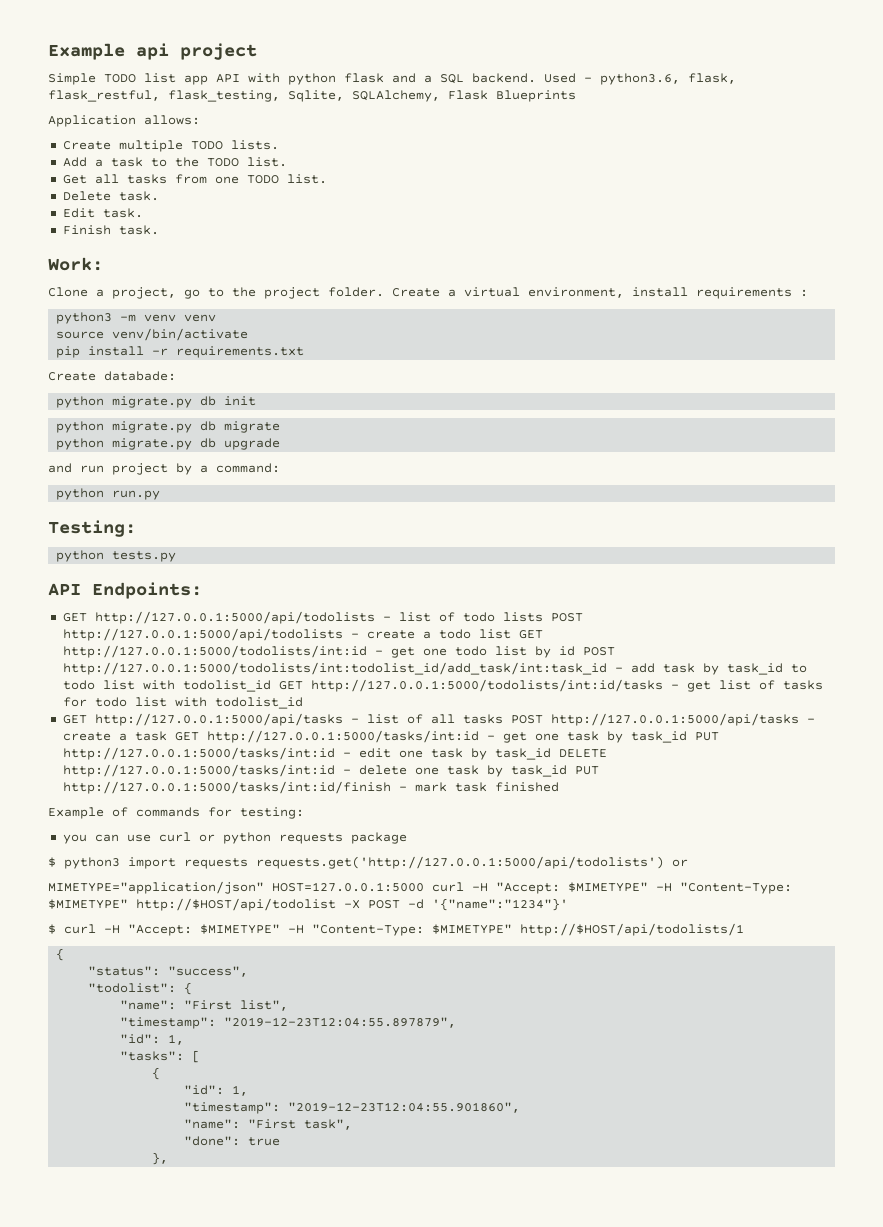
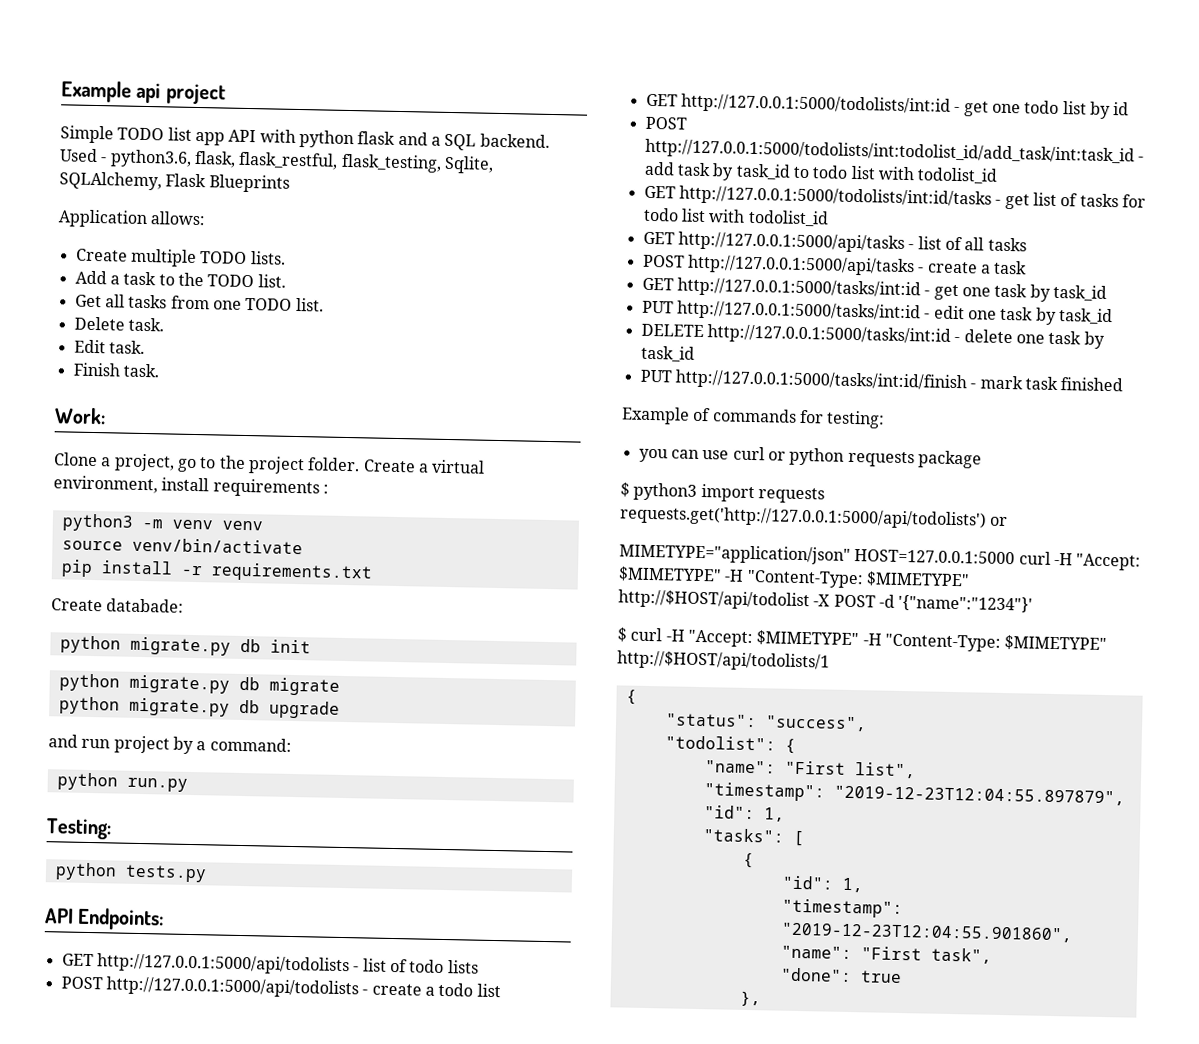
- GET http://127.0.0.1:5000/api/todolists - list of todo lists POST http://127.0.0.1:5000/api/todolists - create a todo list GET http://127.0.0.1:5000/todolists/int:id - get one todo list by id POST http://127.0.0.1:5000/todolists/int:todolist_id/add_task/int:task_id - add task by task_id to todo list with todolist_id GET http://127.0.0.1:5000/todolists/int:id/tasks - get list of tasks for todo list with todolist_id
+ GET http://127.0.0.1:5000/api/todolists - list of todo lists
+ POST http://127.0.0.1:5000/api/todolists - create a todo list
+ GET http://127.0.0.1:5000/todolists/int:id - get one todo list by id
+ POST http://127.0.0.1:5000/todolists/int:todolist_id/add_task/int:task_id - add task by task_id to todo list with todolist_id
+ GET http://127.0.0.1:5000/todolists/int:id/tasks - get list of tasks for todo list with todolist_id
- GET http://127.0.0.1:5000/api/tasks - list of all tasks POST http://127.0.0.1:5000/api/tasks - create a task GET http://127.0.0.1:5000/tasks/int:id - get one task by task_id PUT http://127.0.0.1:5000/tasks/int:id - edit one task by task_id DELETE http://127.0.0.1:5000/tasks/int:id - delete one task by task_id PUT http://127.0.0.1:5000/tasks/int:id/finish - mark task finished
+ GET http://127.0.0.1:5000/api/tasks - list of all tasks
+ POST http://127.0.0.1:5000/api/tasks - create a task
+ GET http://127.0.0.1:5000/tasks/int:id - get one task by task_id
+ PUT http://127.0.0.1:5000/tasks/int:id - edit one task by task_id
+ DELETE http://127.0.0.1:5000/tasks/int:id - delete one task by task_id
+ PUT http://127.0.0.1:5000/tasks/int:id/finish - mark task finished

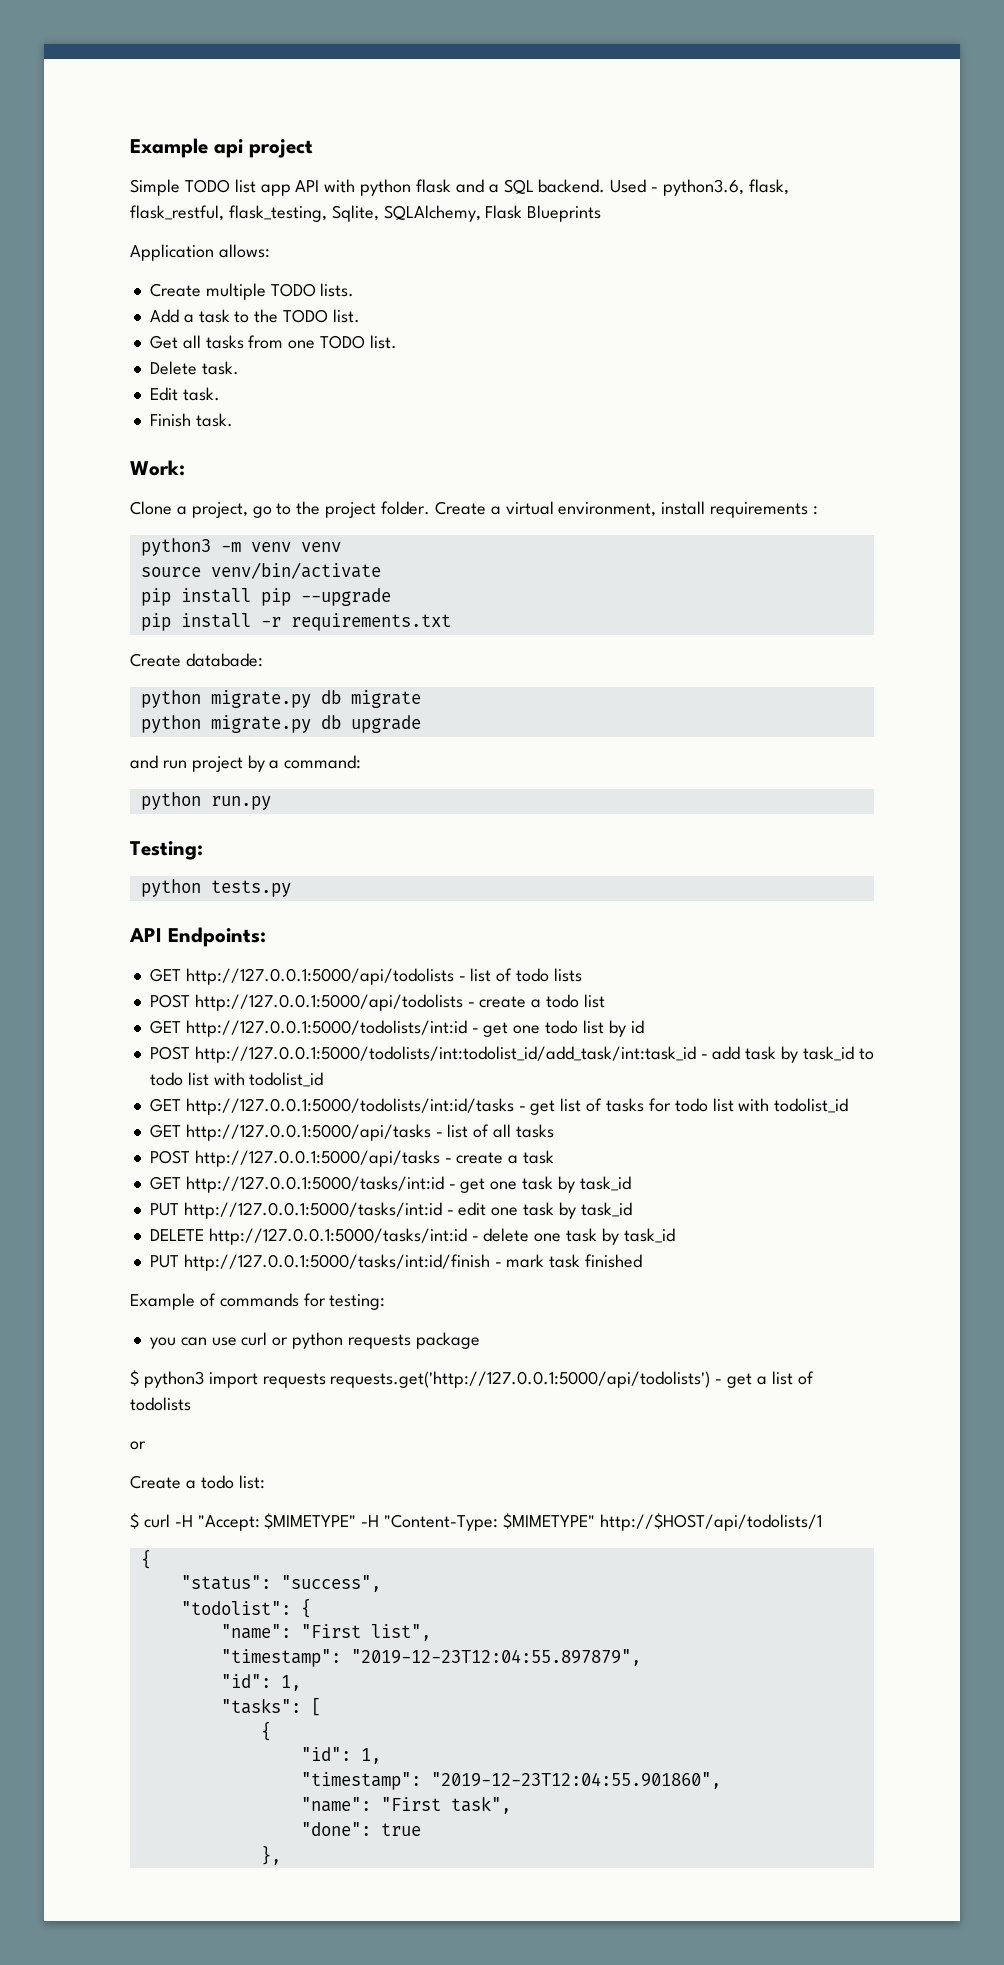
+ pip install pip --upgrade
- python migrate.py db init
- $ python3 import requests requests.get('http://127.0.0.1:5000/api/todolists') or
- MIMETYPE="application/json" HOST=127.0.0.1:5000 curl -H "Accept: $MIMETYPE" -H "Content-Type: $MIMETYPE" http://$HOST/api/todolist -X POST -d '{"name":"1234"}'
+ $ python3 import requests requests.get('http://127.0.0.1:5000/api/todolists') - get a list of todolists
+ or
+ Create a todo list:

